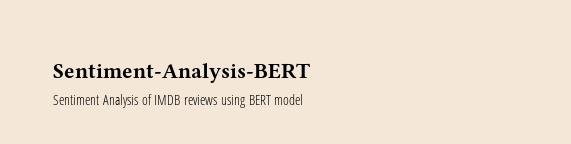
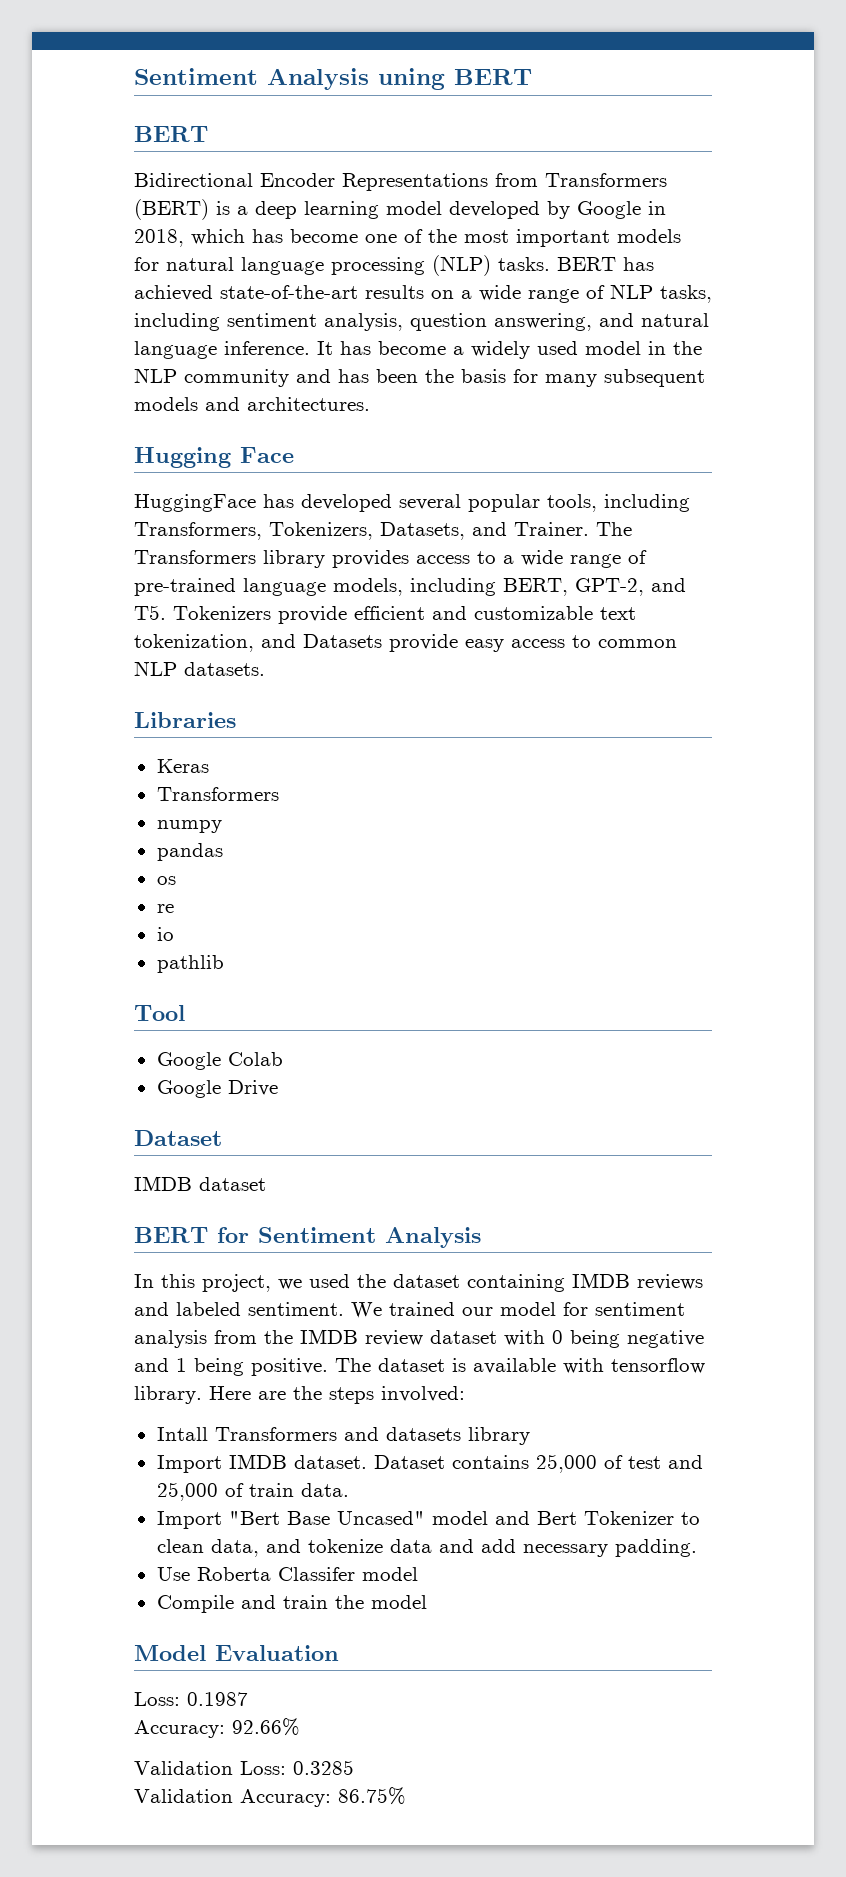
- Sentiment-Analysis-BERT
- Sentiment Analysis of IMDB reviews using BERT model
+ Sentiment Analysis uning BERT
+ BERT
+ Bidirectional Encoder Representations from Transformers (BERT) is a deep learning model developed by Google in 2018, which has become one of the most important models for natural language processing (NLP) tasks. BERT has achieved state-of-the-art results on a wide range of NLP tasks, including sentiment analysis, question answering, and natural language inference. It has become a widely used model in the NLP community and has been the basis for many subsequent models and architectures.
+ Hugging Face
+ HuggingFace has developed several popular tools, including Transformers, Tokenizers, Datasets, and Trainer. The Transformers library provides access to a wide range of pre-trained language models, including BERT, GPT-2, and T5. Tokenizers provide efficient and customizable text tokenization, and Datasets provide easy access to common NLP datasets.
+ Libraries
+ Keras
+ Transformers
+ numpy
+ pandas
+ os
+ re
+ io
+ pathlib
+ Tool
+ Google Colab
+ Google Drive
+ Dataset
+ IMDB dataset
+ BERT for Sentiment Analysis
+ In this project, we used the dataset containing IMDB reviews and labeled sentiment. We trained our model for sentiment analysis from the IMDB review dataset with 0 being negative and 1 being positive. The dataset is available with tensorflow library. Here are the steps involved:
+ Intall Transformers and datasets library
+ Import IMDB dataset. Dataset contains 25,000 of test and 25,000 of train data.
+ Import "Bert Base Uncased" model and Bert Tokenizer to clean data, and tokenize data and add necessary padding.
+ Use Roberta Classifer model
+ Compile and train the model
+ Model Evaluation
+ Loss: 0.1987
+ Accuracy: 92.66%
+ Validation Loss: 0.3285
+ Validation Accuracy: 86.75%

